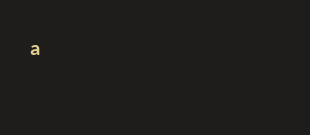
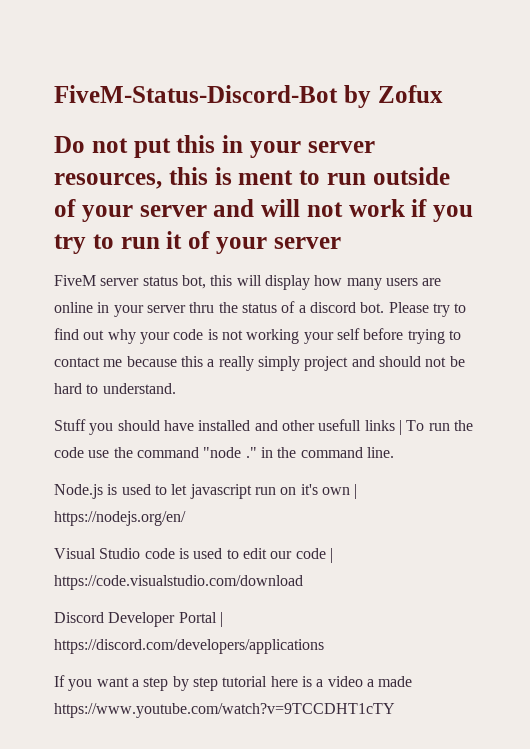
- a
+ FiveM-Status-Discord-Bot by Zofux
+ Do not put this in your server resources, this is ment to run outside of your server and will not work if you try to run it of your server
+ FiveM server status bot, this will display how many users are online in your server thru the status of a discord bot. Please try to find out why your code is not working your self before trying to contact me because this a really simply project and should not be hard to understand.
+ Stuff you should have installed and other usefull links | To run the code use the command "node ." in the command line.
+ Node.js is used to let javascript run on it's own | https://nodejs.org/en/
+ Visual Studio code is used to edit our code | https://code.visualstudio.com/download
+ Discord Developer Portal | https://discord.com/developers/applications
+ If you want a step by step tutorial here is a video a made https://www.youtube.com/watch?v=9TCCDHT1cTY

